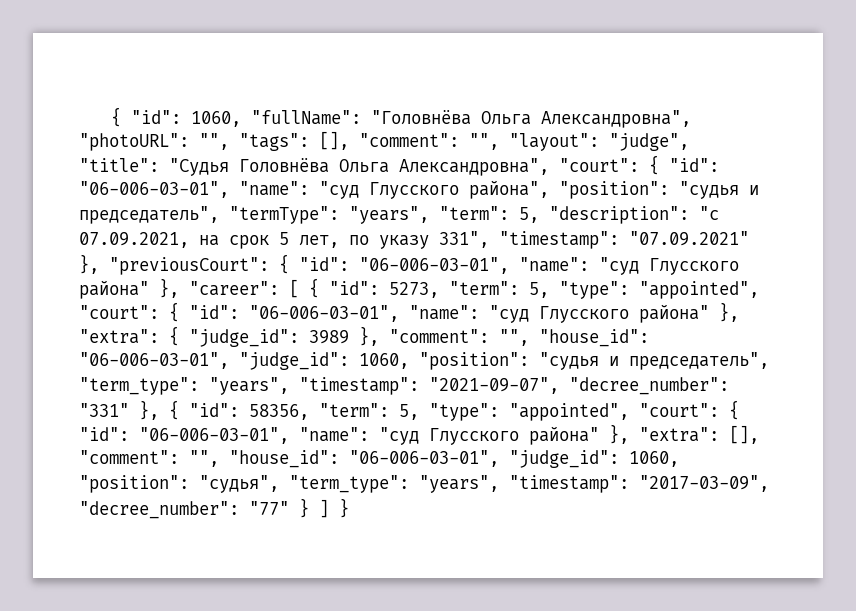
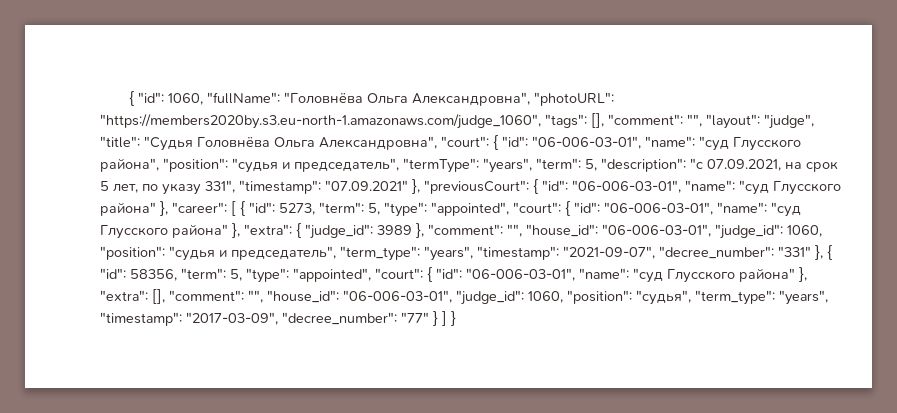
- "", "tags":
+ "https://members2020by.s3.eu-north-1.amazonaws.com/judge_1060", "tags":

